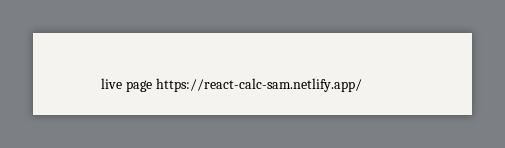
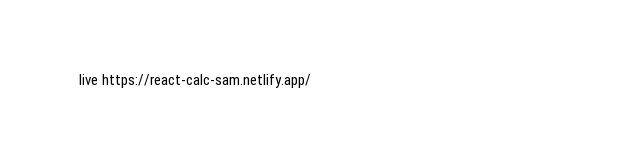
- live page https://react-calc-sam.netlify.app/
+ live https://react-calc-sam.netlify.app/

